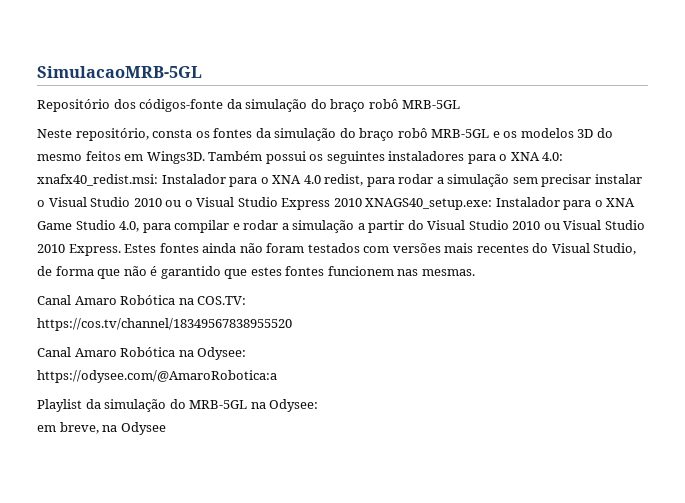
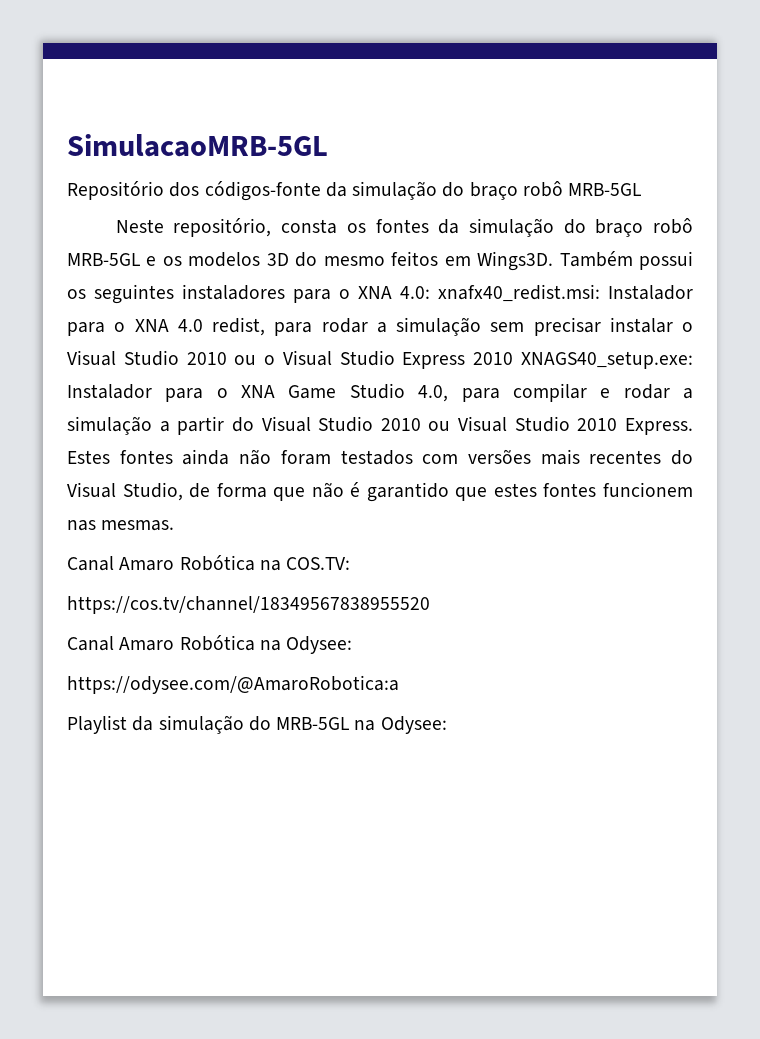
- em breve, na Odysee

